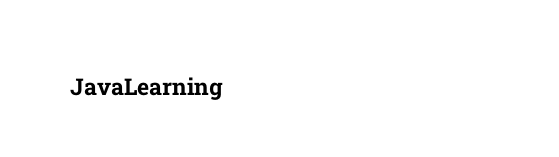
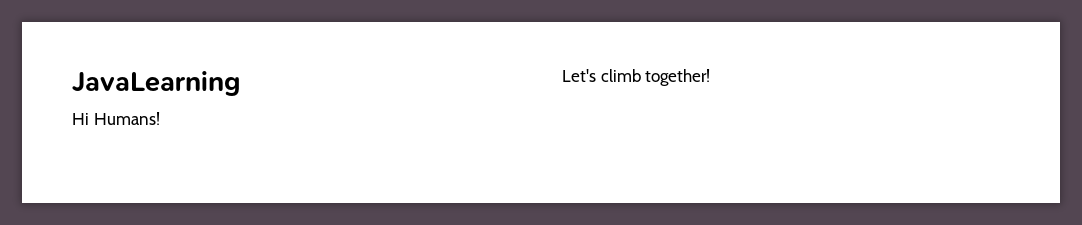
+ Hi Humans!
+ Let's climb together!

